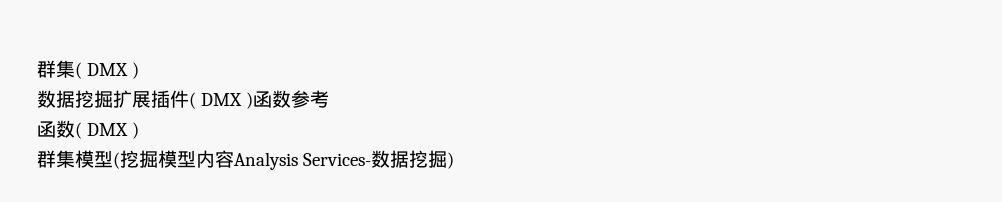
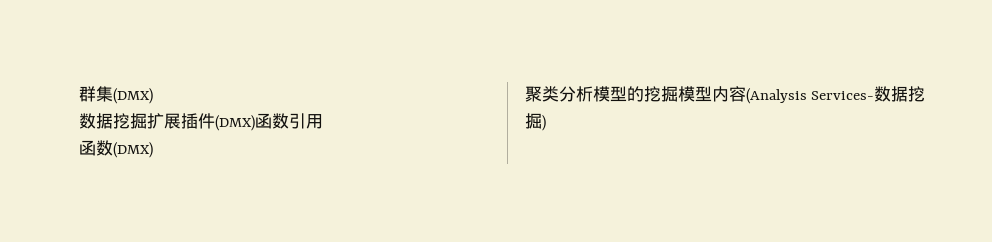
- 群集( DMX )
+ 群集(DMX)
- 数据挖掘扩展插件( DMX )函数参考
- 函数( DMX )
- 群集模型(挖掘模型内容Analysis Services-数据挖掘)
+ 数据挖掘扩展插件(DMX)函数引用
+ 函数(DMX)
+ 聚类分析模型的挖掘模型内容(Analysis Services-数据挖掘)

